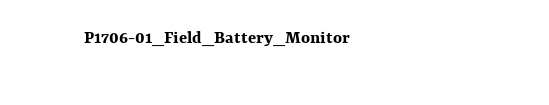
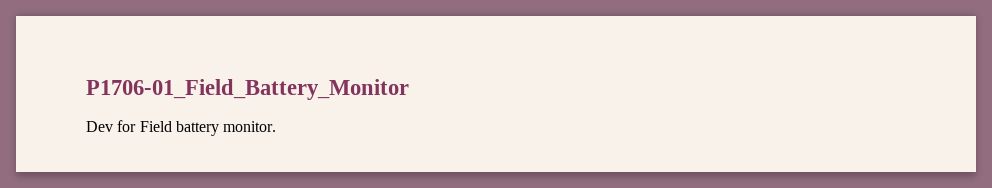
+ Dev for Field battery monitor.

